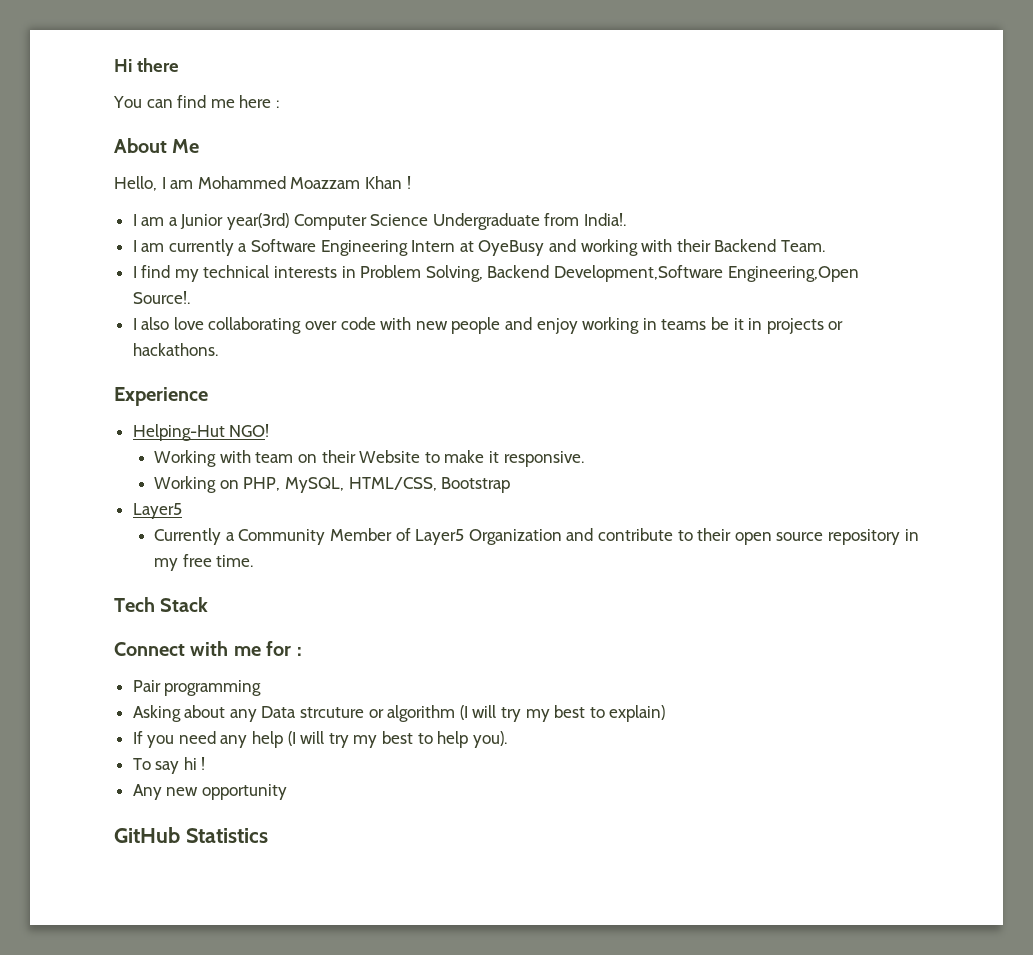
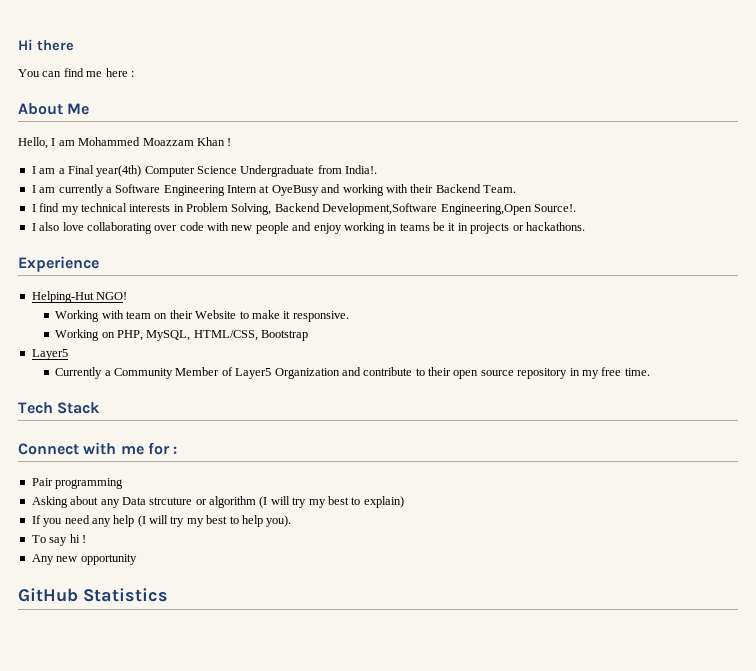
- I am a Junior year(3rd) Computer Science Undergraduate from India!.
+ I am a Final year(4th) Computer Science Undergraduate from India!.

